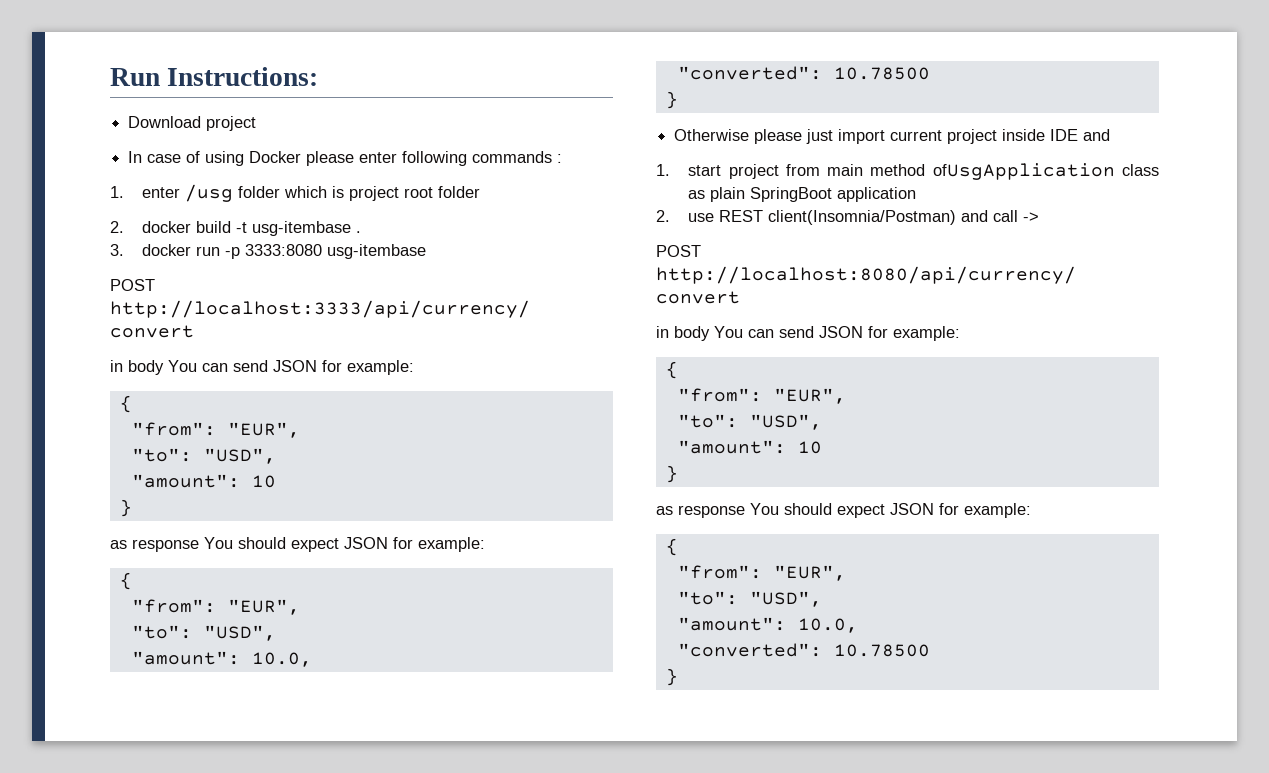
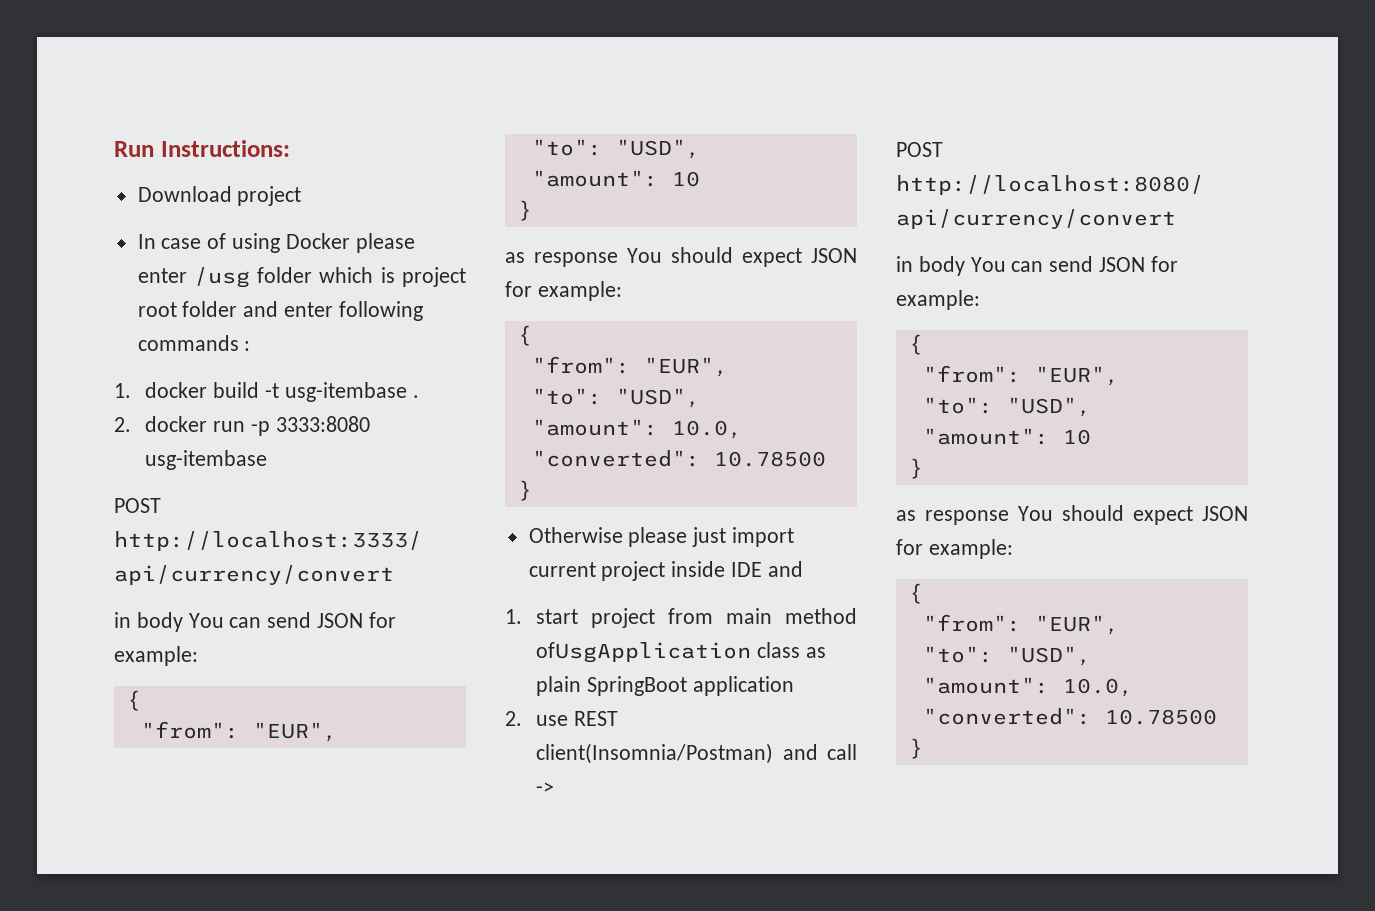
- In case of using Docker please enter following commands :
- 1. enter /usg folder which is project root folder
- 2. docker build -t usg-itembase .
+ In case of using Docker please enter /usg folder which is project root folder and enter following commands :
+ 1. docker build -t usg-itembase .
- 3. docker run -p 3333:8080 usg-itembase
+ 2. docker run -p 3333:8080 usg-itembase

